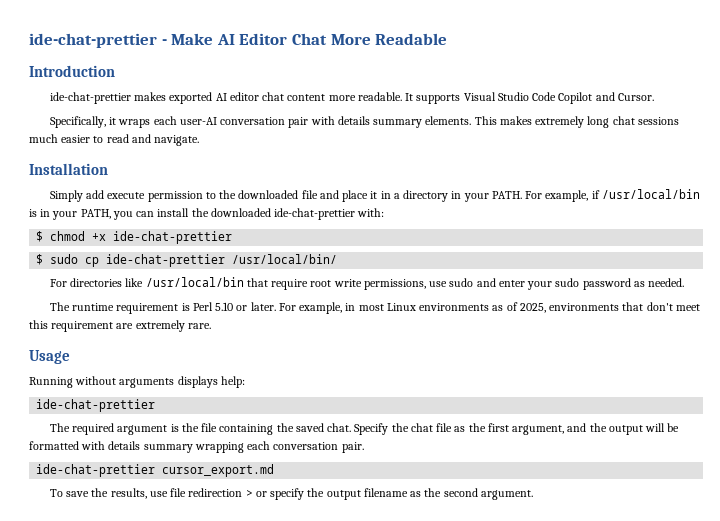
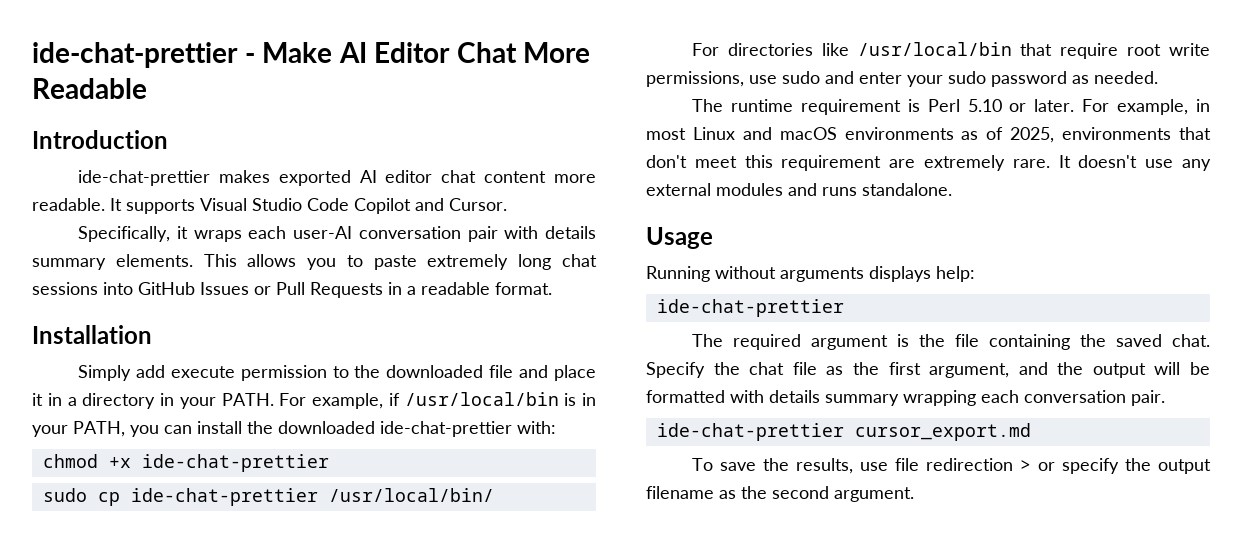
- This makes extremely long chat sessions much easier to read and navigate.
+ This allows you to paste extremely long chat sessions into GitHub Issues or Pull Requests in a readable format.
- $ chmod +x ide-chat-prettier
+ chmod +x ide-chat-prettier
- $ sudo cp ide-chat-prettier /usr/local/bin/
+ sudo cp ide-chat-prettier /usr/local/bin/
- For example, in most Linux environments as of 2025, environments that don't meet this requirement are extremely rare.
+ For example, in most Linux and macOS environments as of 2025, environments that don't meet this requirement are extremely rare. It doesn't use any external modules and runs standalone.

